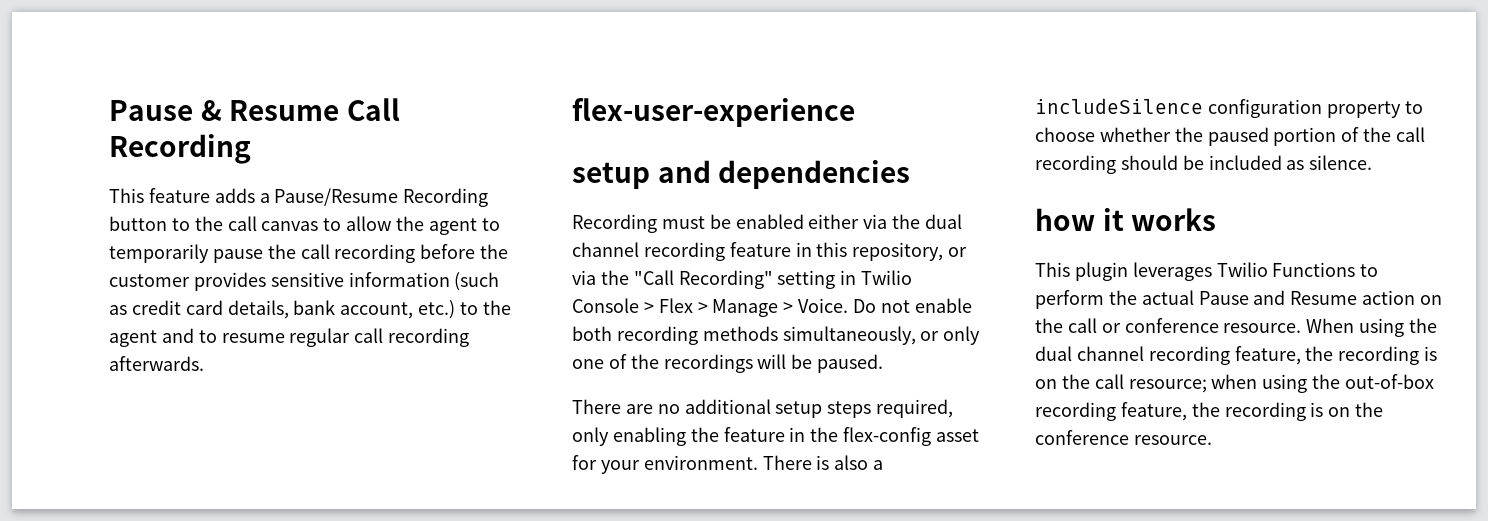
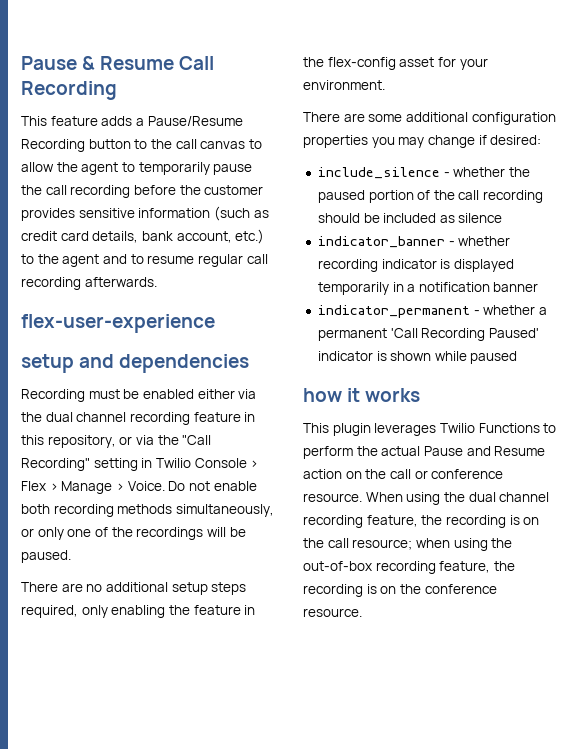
- There are no additional setup steps required, only enabling the feature in the flex-config asset for your environment. There is also a includeSilence configuration property to choose whether the paused portion of the call recording should be included as silence.
+ There are no additional setup steps required, only enabling the feature in the flex-config asset for your environment.
+ There are some additional configuration properties you may change if desired:
+ include_silence - whether the paused portion of the call recording should be included as silence
+ indicator_banner - whether recording indicator is displayed temporarily in a notification banner
+ indicator_permanent - whether a permanent 'Call Recording Paused' indicator is shown while paused

